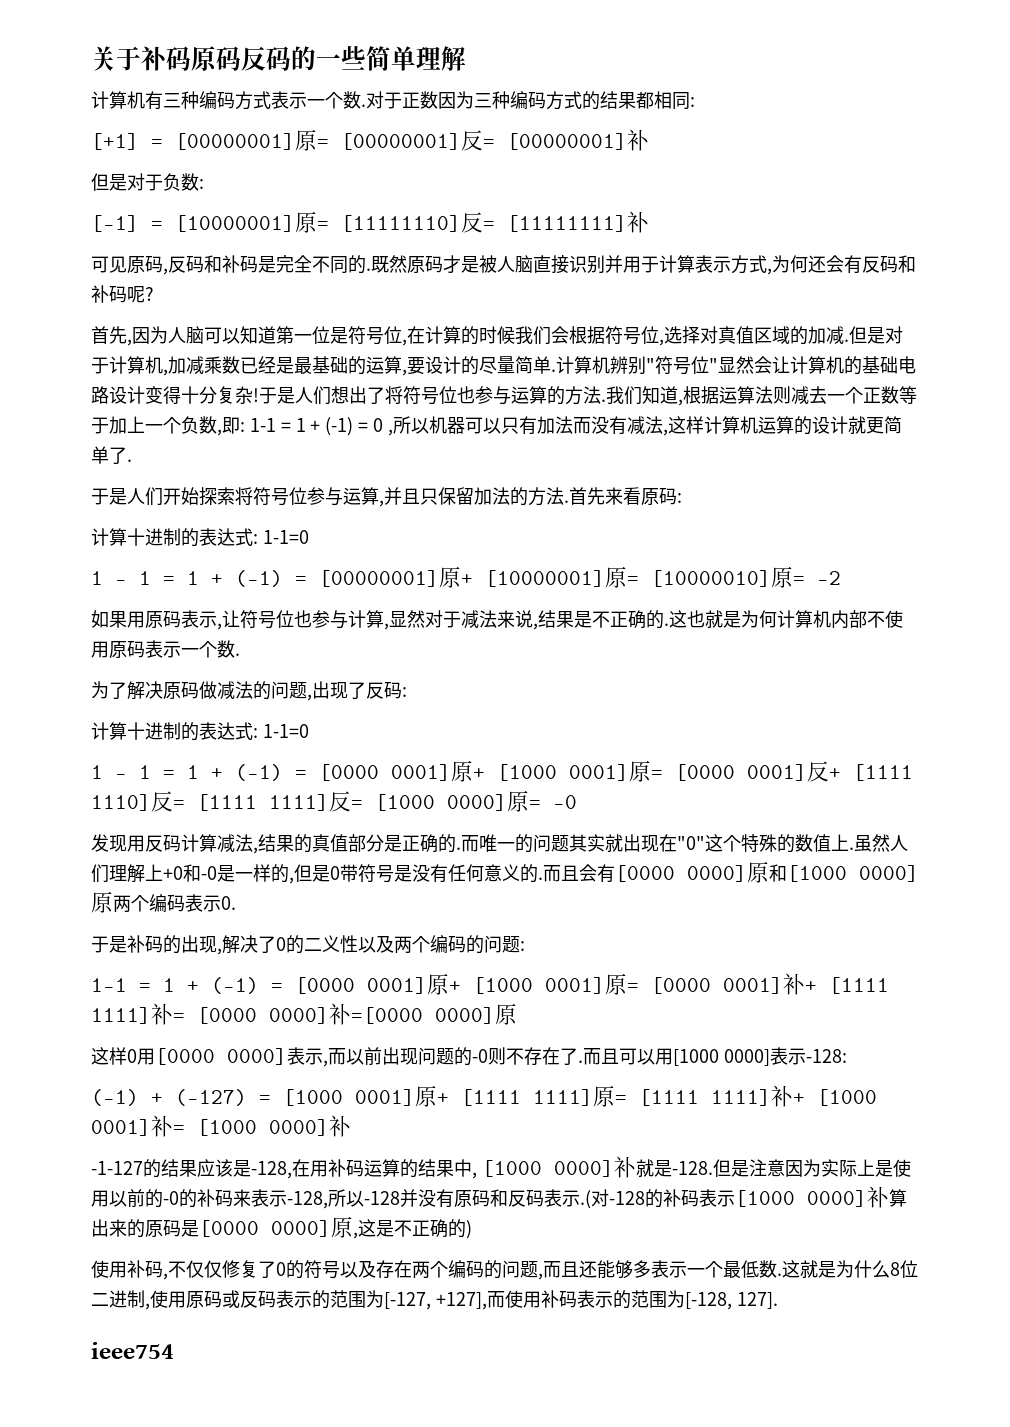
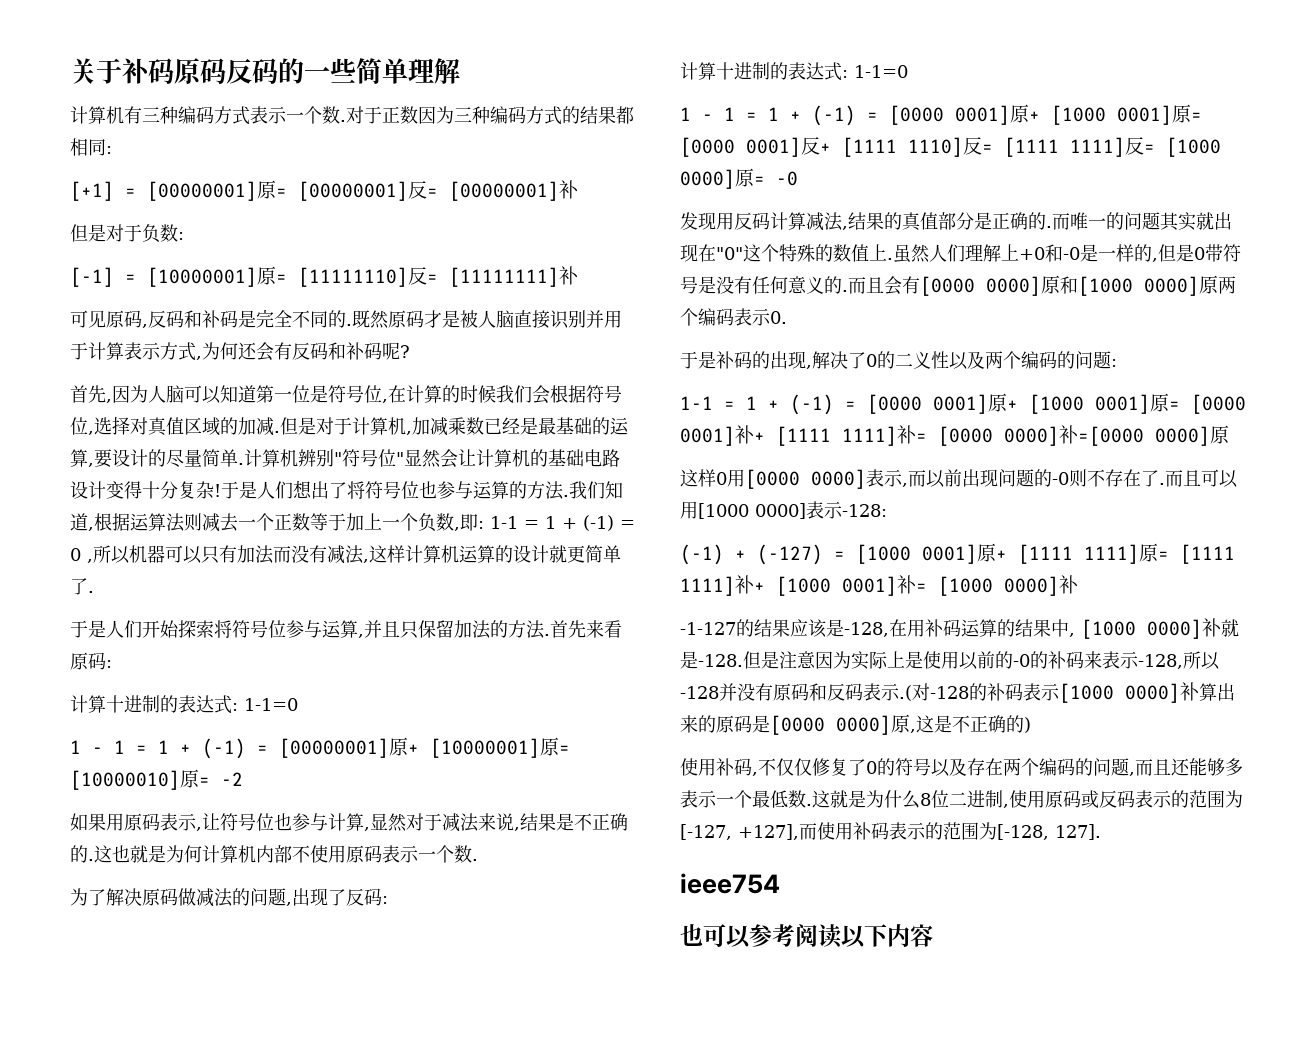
+ 也可以参考阅读以下内容

